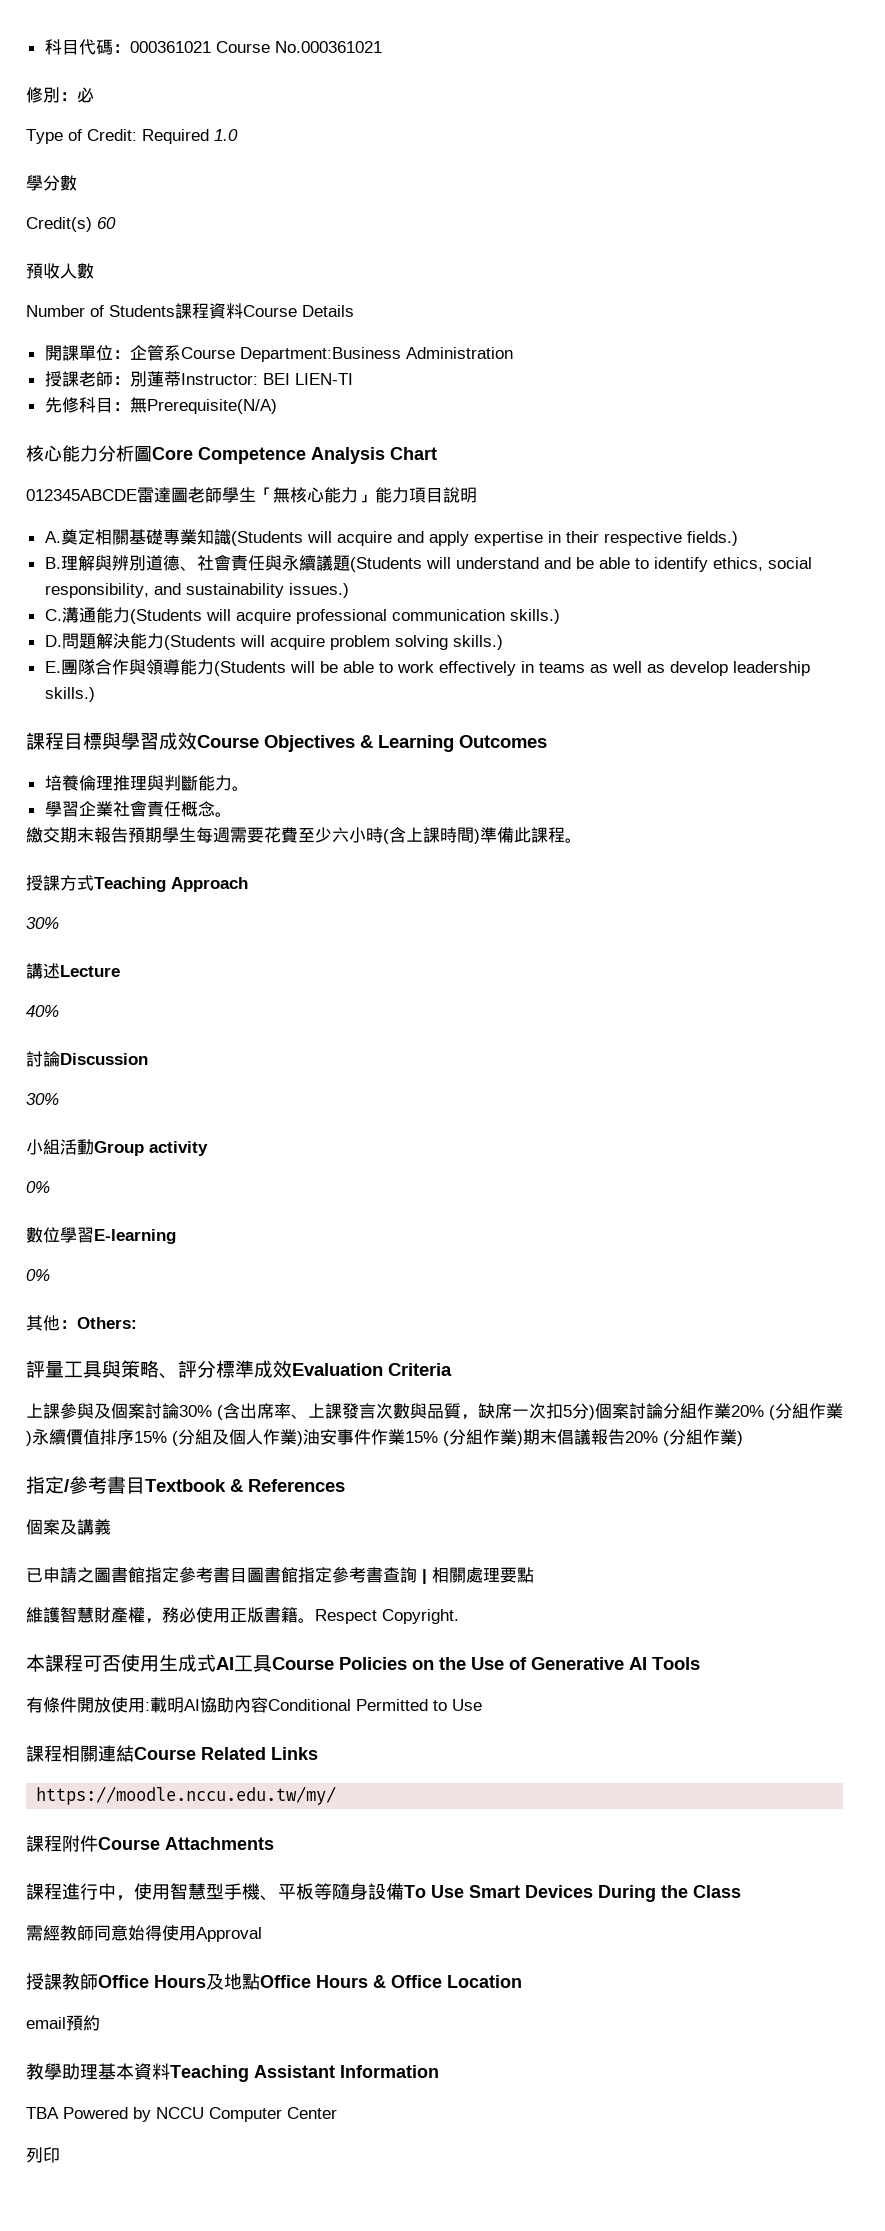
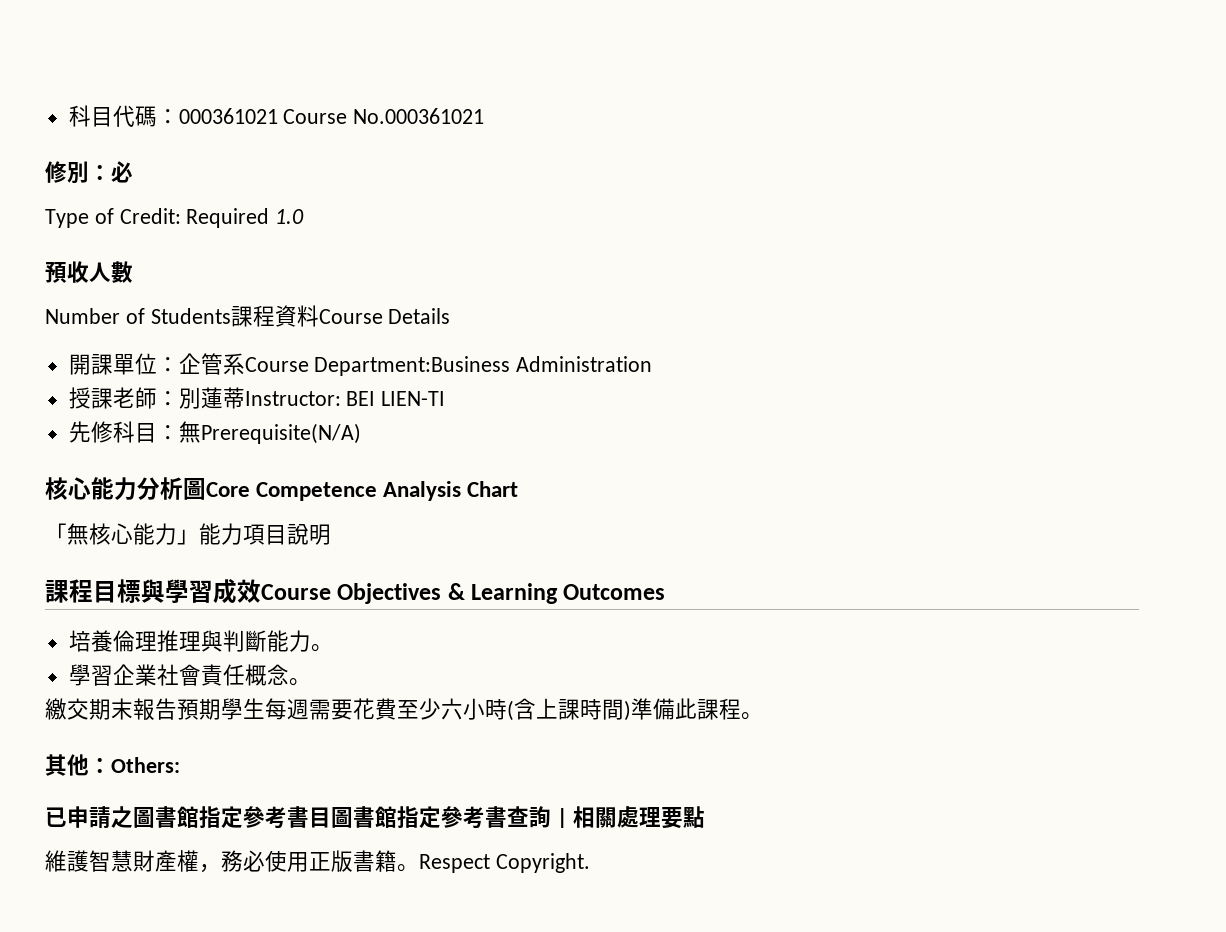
- 學分數
- Credit(s) 60
- 012345ABCDE雷達圖老師學生「無核心能力」能力項目說明
+ 「無核心能力」能力項目說明
- A.奠定相關基礎專業知識(Students will acquire and apply expertise in their respective fields.)
- B.理解與辨別道德、社會責任與永續議題(Students will understand and be able to identify ethics, social responsibility, and sustainability issues.)
- C.溝通能力(Students will acquire professional communication skills.)
- D.問題解決能力(Students will acquire problem solving skills.)
- E.團隊合作與領導能力(Students will be able to work effectively in teams as well as develop leadership skills.)
- 授課方式Teaching Approach
- 30%
- 講述Lecture
- 40%
- 討論Discussion
- 30%
- 小組活動Group activity
- 0%
- 數位學習E-learning
- 0%
  其他：Others:
- 評量工具與策略、評分標準成效Evaluation Criteria
- 上課參與及個案討論30% (含出席率、上課發言次數與品質，缺席一次扣5分)個案討論分組作業20% (分組作業)永續價值排序15% (分組及個人作業)油安事件作業15% (分組作業)期末倡議報告20% (分組作業)
- 指定/參考書目Textbook & References
- 個案及講義
- 本課程可否使用生成式AI工具Course Policies on the Use of Generative AI Tools
- 有條件開放使用:載明AI協助內容Conditional Permitted to Use
- 課程相關連結Course Related Links
- https://moodle.nccu.edu.tw/my/
- 課程附件Course Attachments
- 課程進行中，使用智慧型手機、平板等隨身設備To Use Smart Devices During the Class
- 需經教師同意始得使用Approval
- 授課教師Office Hours及地點Office Hours & Office Location
- email預約
- 教學助理基本資料Teaching Assistant Information
- TBA Powered by NCCU Computer Center
- 列印

